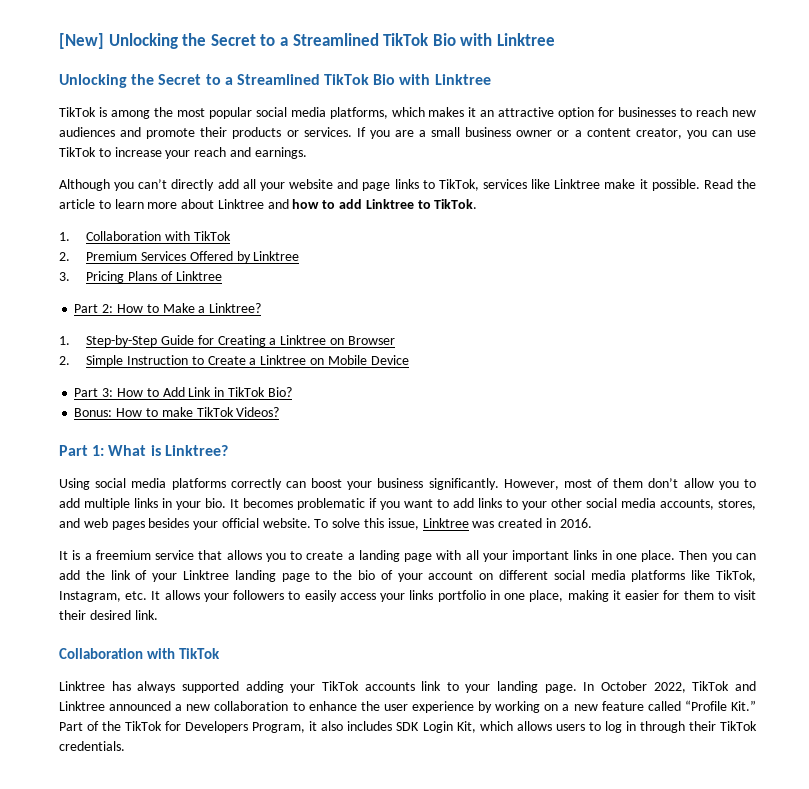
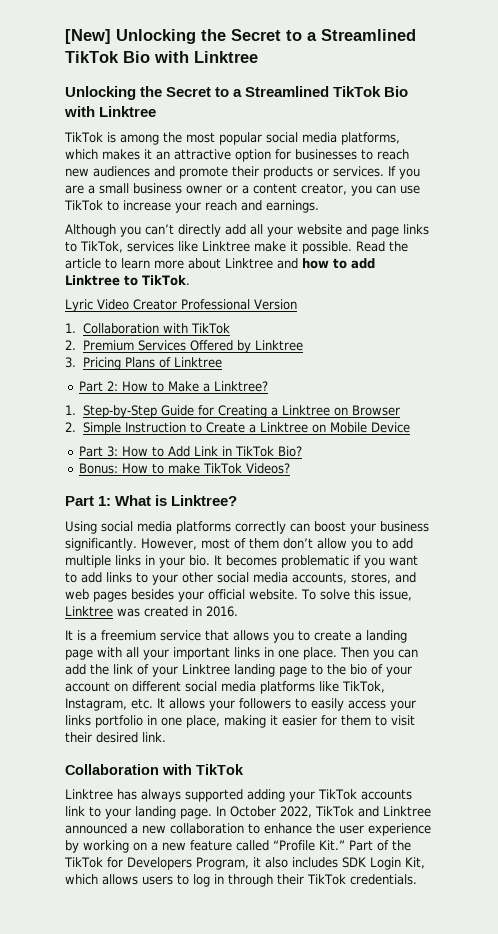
+ Lyric Video Creator Professional Version

